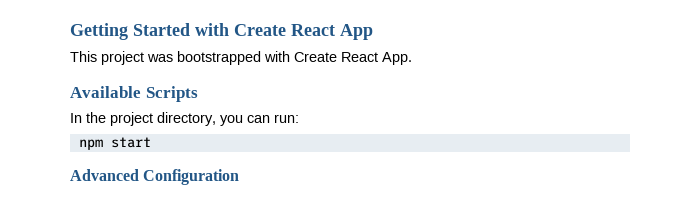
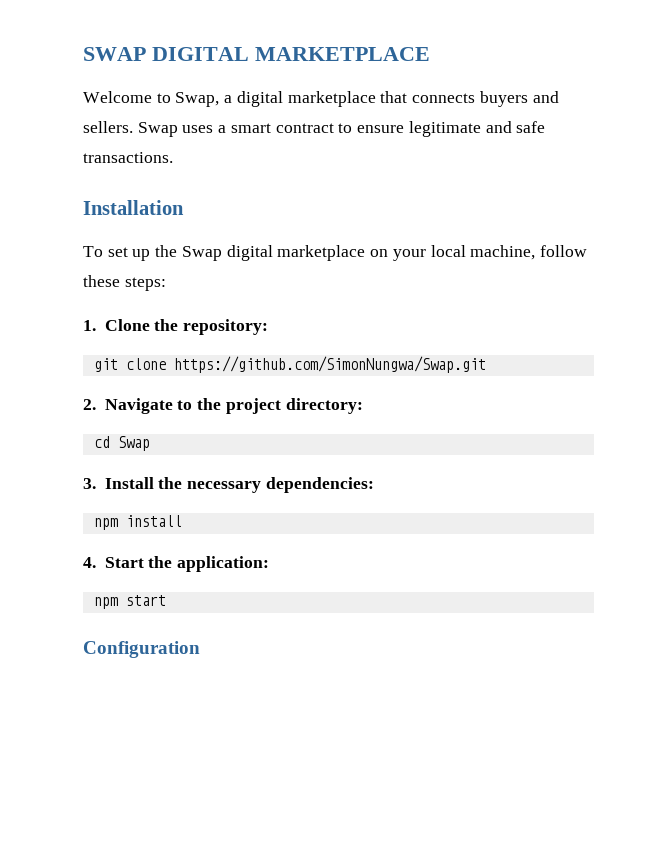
- Getting Started with Create React App
- This project was bootstrapped with Create React App.
- Available Scripts
- In the project directory, you can run:
+ SWAP DIGITAL MARKETPLACE
+ Welcome to Swap, a digital marketplace that connects buyers and sellers. Swap uses a smart contract to ensure legitimate and safe transactions.
+ Installation
+ To set up the Swap digital marketplace on your local machine, follow these steps:
+ 1. Clone the repository:
+ git clone https://github.com/SimonNungwa/Swap.git
+ 2. Navigate to the project directory:
+ cd Swap
+ 3. Install the necessary dependencies:
+ npm install
+ 4. Start the application:
- Advanced Configuration
+ Configuration

